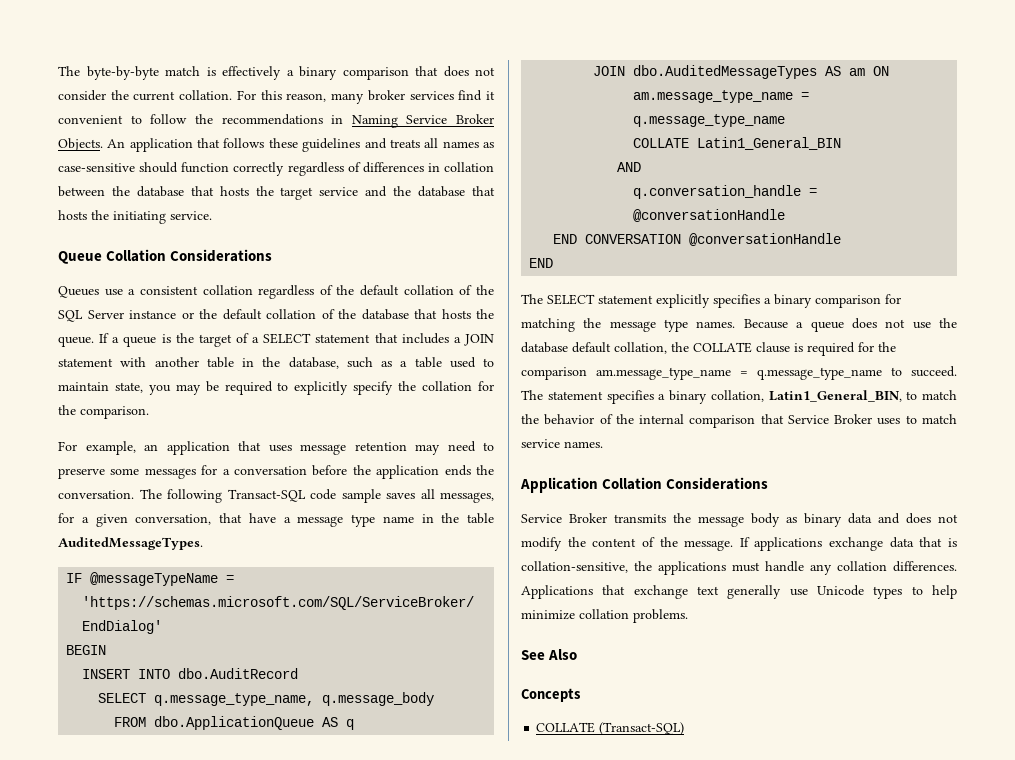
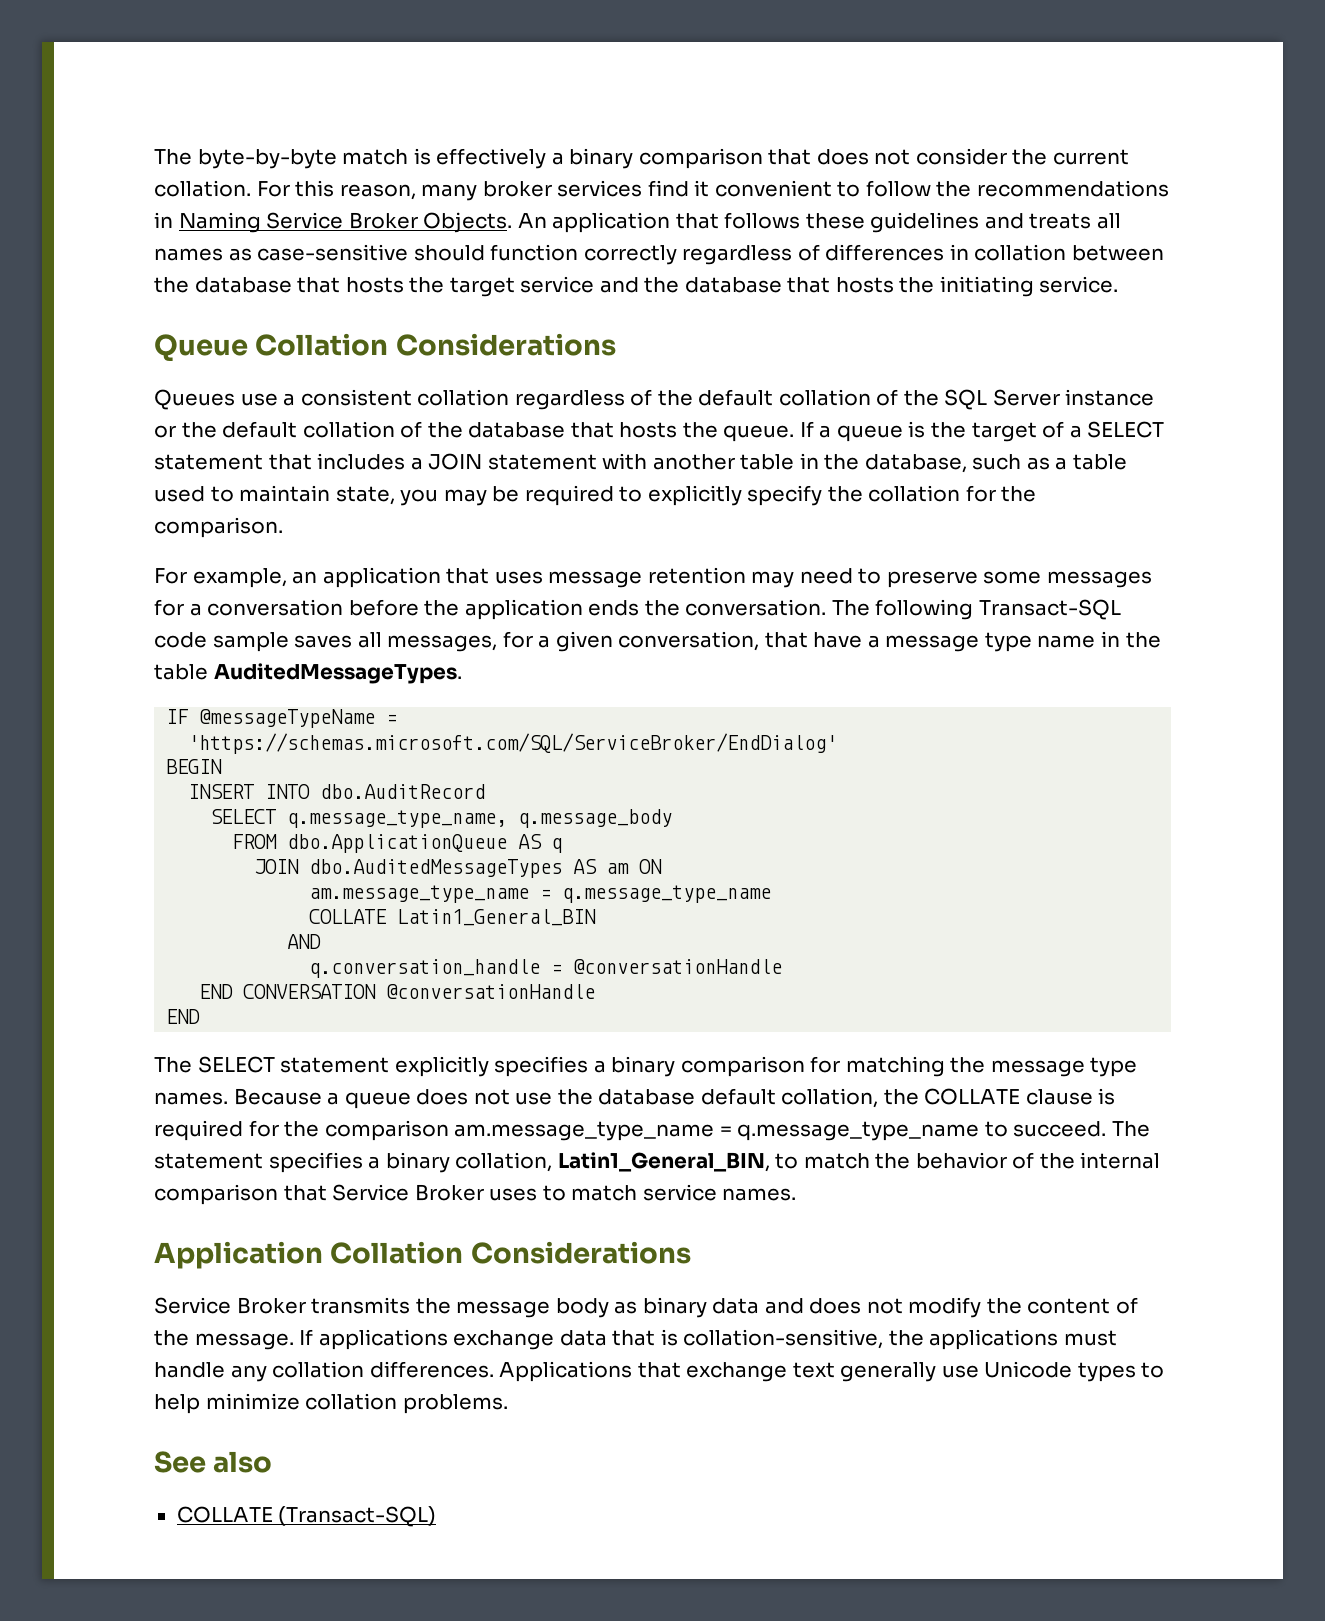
- See Also
- Concepts
+ See also

